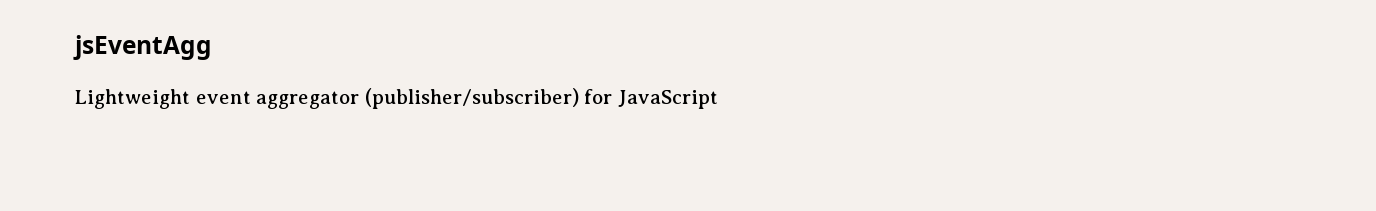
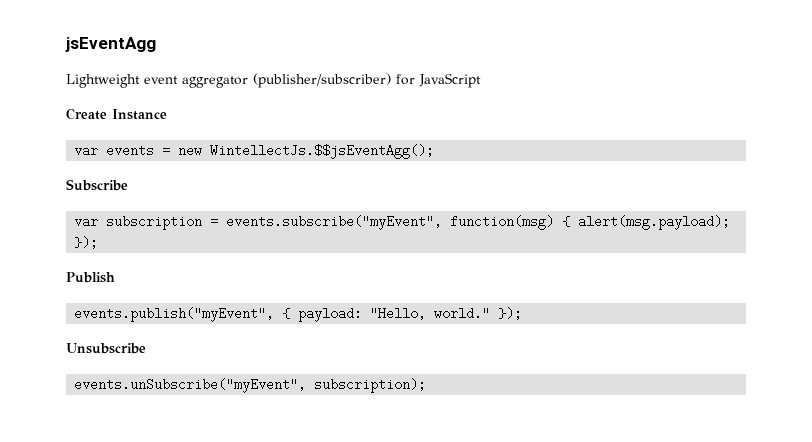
+ Create Instance
+ var events = new WintellectJs.$$jsEventAgg();
+ Subscribe
+ var subscription = events.subscribe("myEvent", function(msg) { alert(msg.payload); });
+ Publish
+ events.publish("myEvent", { payload: "Hello, world." });
+ Unsubscribe
+ events.unSubscribe("myEvent", subscription);

